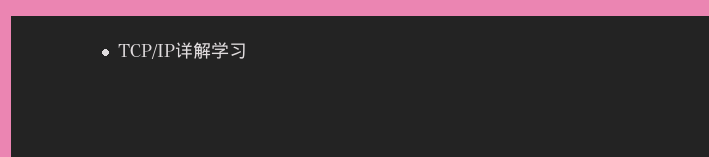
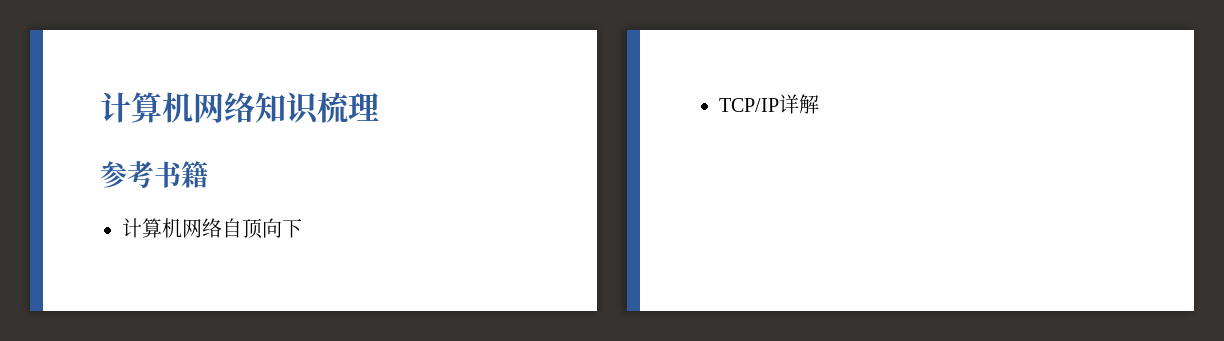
+ 计算机网络知识梳理
+ 参考书籍
+ 计算机网络自顶向下
- TCP/IP详解学习
+ TCP/IP详解

